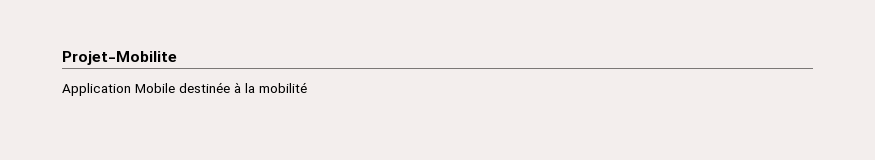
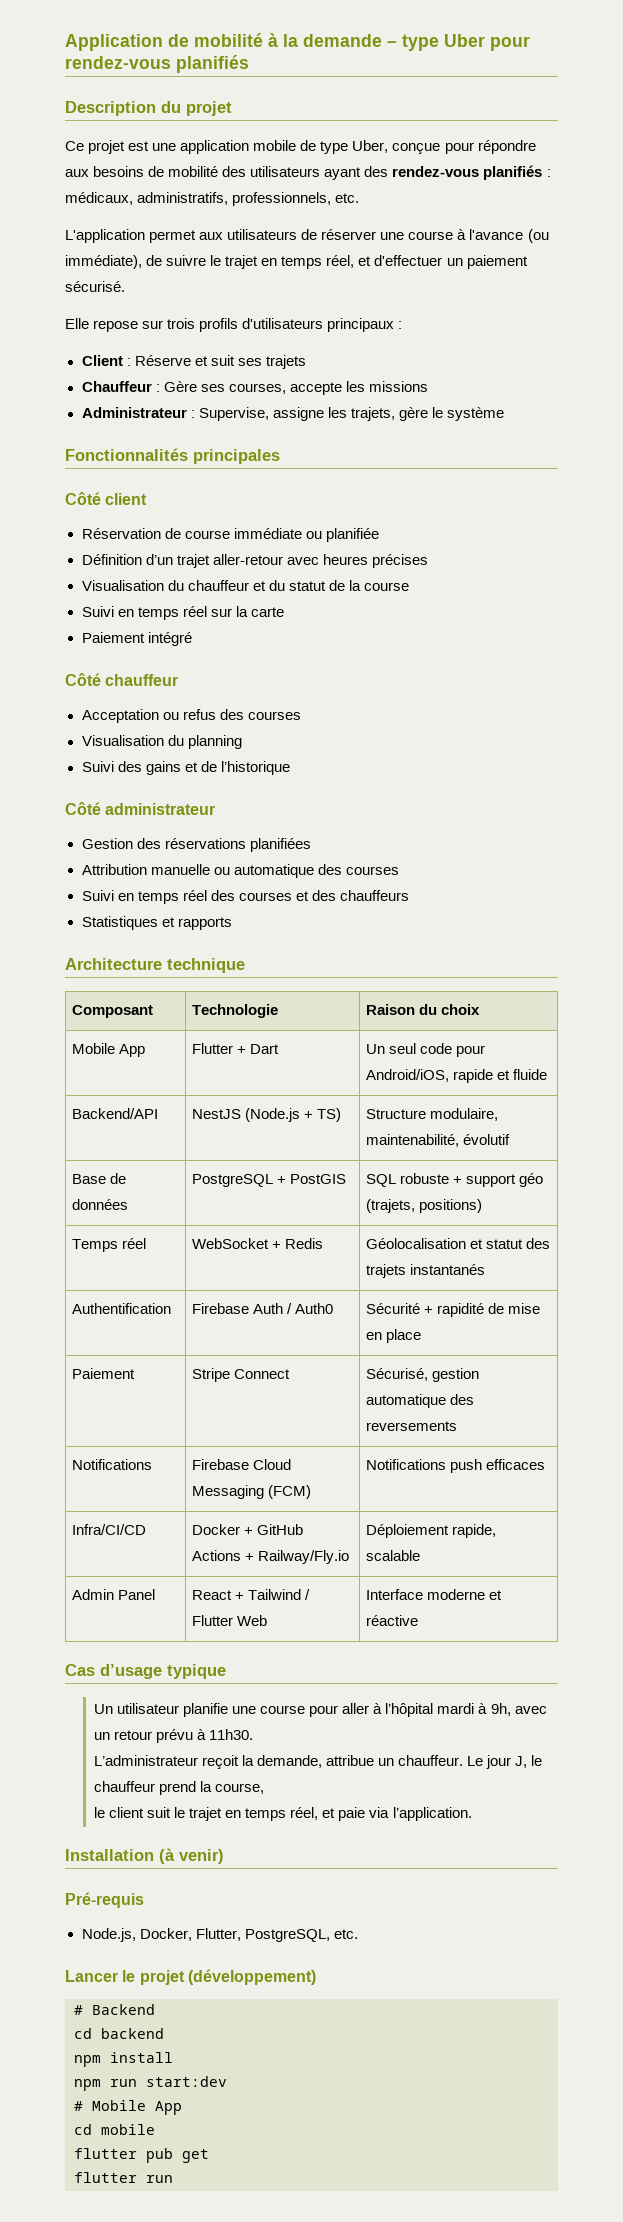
- Projet-Mobilite
- Application Mobile destinée à la mobilité
+ Application de mobilité à la demande – type Uber pour rendez-vous planifiés
+ Description du projet
+ Ce projet est une application mobile de type Uber, conçue pour répondre aux besoins de mobilité des utilisateurs ayant des rendez-vous planifiés : médicaux, administratifs, professionnels, etc.
+ L'application permet aux utilisateurs de réserver une course à l'avance (ou immédiate), de suivre le trajet en temps réel, et d'effectuer un paiement sécurisé.
+ Elle repose sur trois profils d'utilisateurs principaux :
+ Client : Réserve et suit ses trajets
+ Chauffeur : Gère ses courses, accepte les missions
+ Administrateur : Supervise, assigne les trajets, gère le système
+ Fonctionnalités principales
+ Côté client
+ Réservation de course immédiate ou planifiée
+ Définition d’un trajet aller-retour avec heures précises
+ Visualisation du chauffeur et du statut de la course
+ Suivi en temps réel sur la carte
+ Paiement intégré
+ Côté chauffeur
+ Acceptation ou refus des courses
+ Visualisation du planning
+ Suivi des gains et de l’historique
+ Côté administrateur
+ Gestion des réservations planifiées
+ Attribution manuelle ou automatique des courses
+ Suivi en temps réel des courses et des chauffeurs
+ Statistiques et rapports
+ Architecture technique
+ Composant | Technologie | Raison du choix
+ Mobile App | Flutter + Dart | Un seul code pour Android/iOS, rapide et fluide
+ Backend/API | NestJS (Node.js + TS) | Structure modulaire, maintenabilité, évolutif
+ Base de données | PostgreSQL + PostGIS | SQL robuste + support géo (trajets, positions)
+ Temps réel | WebSocket + Redis | Géolocalisation et statut des trajets instantanés
+ Authentification | Firebase Auth / Auth0 | Sécurité + rapidité de mise en place
+ Paiement | Stripe Connect | Sécurisé, gestion automatique des reversements
+ Notifications | Firebase Cloud Messaging (FCM) | Notifications push efficaces
+ Infra/CI/CD | Docker + GitHub Actions + Railway/Fly.io | Déploiement rapide, scalable
+ Admin Panel | React + Tailwind / Flutter Web | Interface moderne et réactive
+ Cas d’usage typique
+ Un utilisateur planifie une course pour aller à l’hôpital mardi à 9h, avec un retour prévu à 11h30.
+ L’administrateur reçoit la demande, attribue un chauffeur. Le jour J, le chauffeur prend la course,
+ le client suit le trajet en temps réel, et paie via l’application.
+ Installation (à venir)
+ Pré-requis
+ Node.js, Docker, Flutter, PostgreSQL, etc.
+ Lancer le projet (développement)
+ # Backend
+ cd backend
+ npm install
+ npm run start:dev
+ # Mobile App
+ cd mobile
+ flutter pub get
+ flutter run

